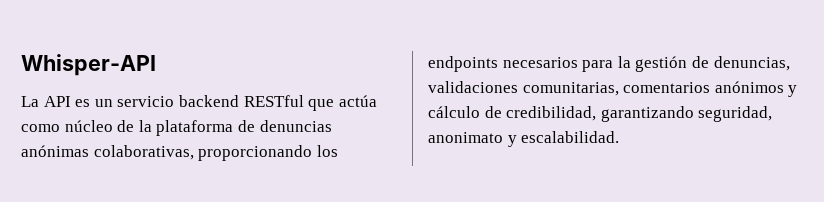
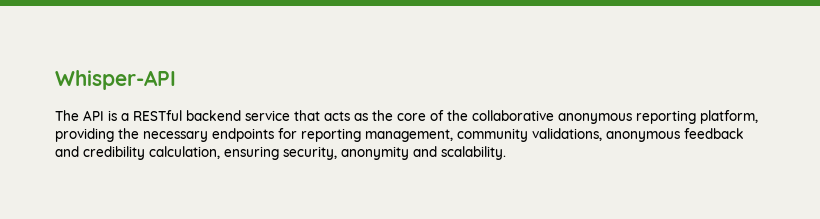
- La API es un servicio backend RESTful que actúa como núcleo de la plataforma de denuncias anónimas colaborativas, proporcionando los endpoints necesarios para la gestión de denuncias, validaciones comunitarias, comentarios anónimos y cálculo de credibilidad, garantizando seguridad, anonimato y escalabilidad.
+ The API is a RESTful backend service that acts as the core of the collaborative anonymous reporting platform, providing the necessary endpoints for reporting management, community validations, anonymous feedback and credibility calculation, ensuring security, anonymity and scalability.

